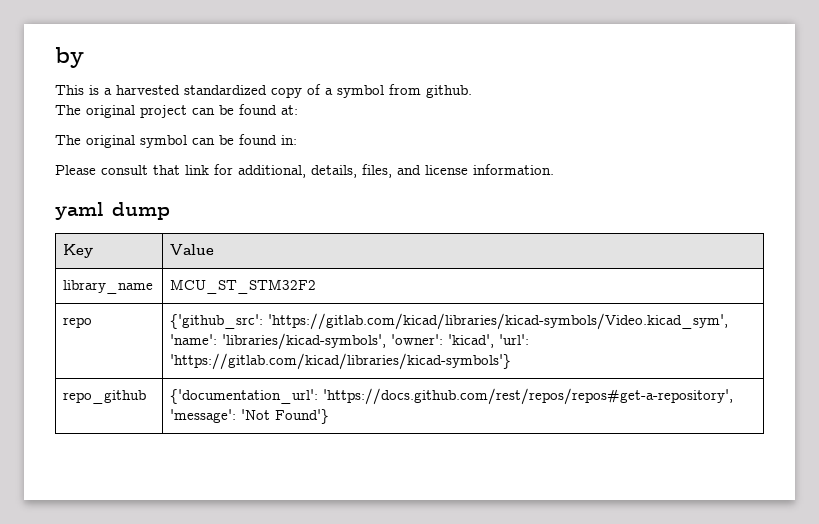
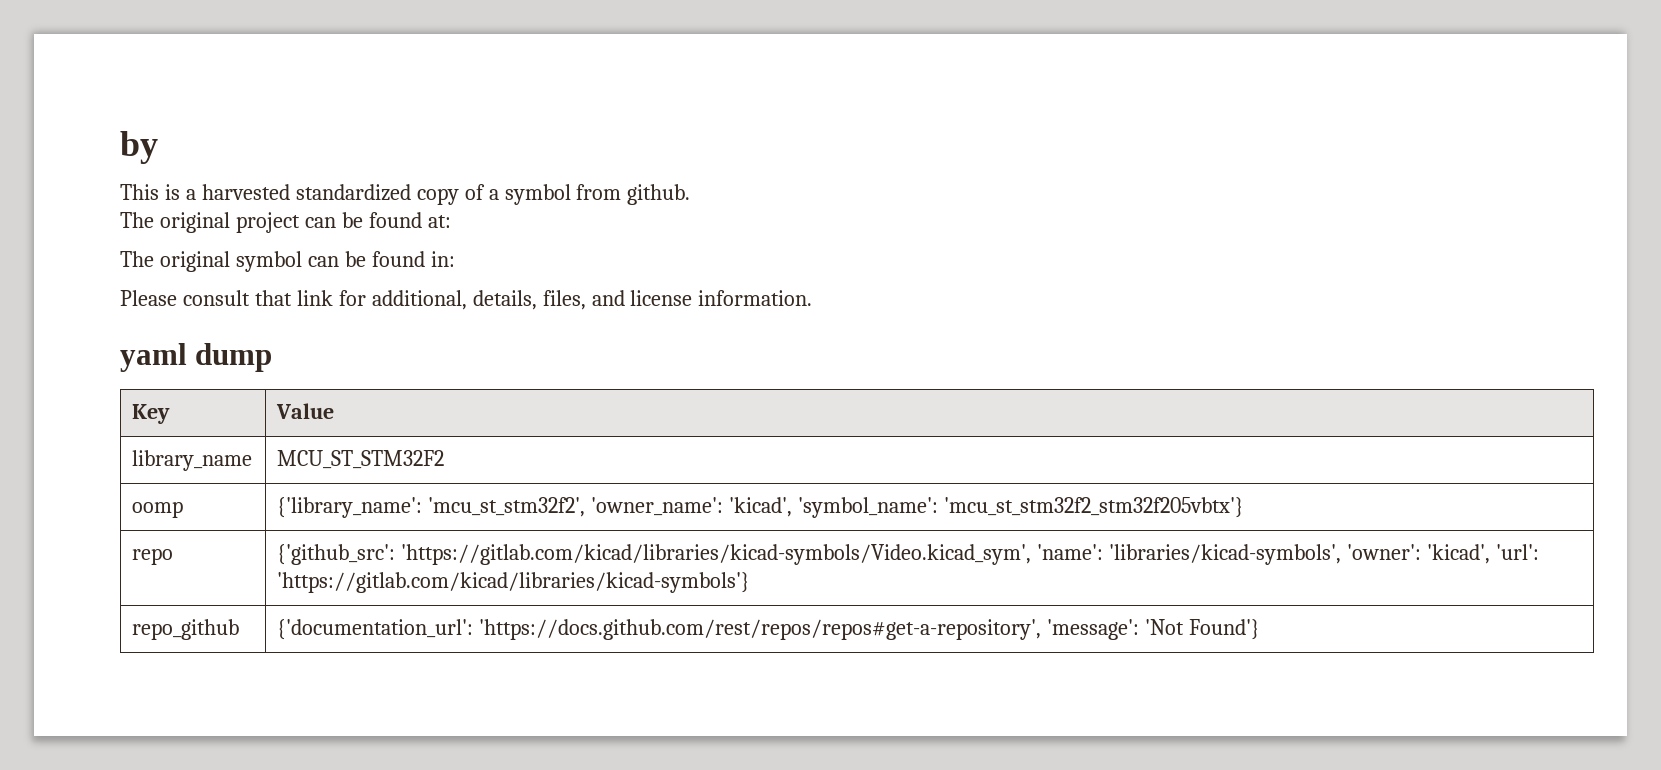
+ oomp | {'library_name': 'mcu_st_stm32f2', 'owner_name': 'kicad', 'symbol_name': 'mcu_st_stm32f2_stm32f205vbtx'}

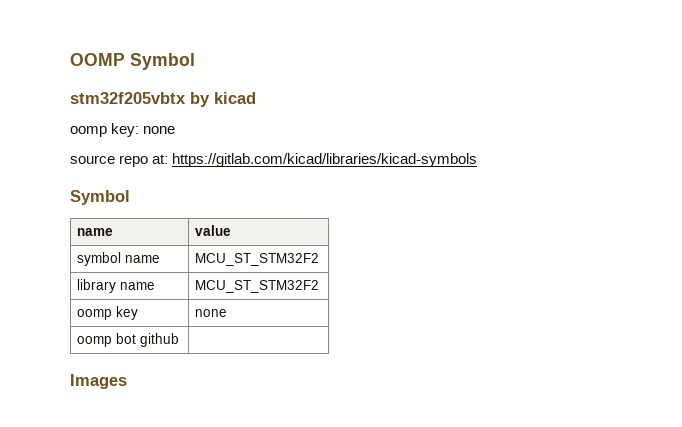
- by
- This is a harvested standardized copy of a symbol from github.
- The original project can be found at:
- The original symbol can be found in:
- Please consult that link for additional, details, files, and license information.
- yaml dump
- Key | Value
- library_name | MCU_ST_STM32F2
- oomp | {'library_name': 'mcu_st_stm32f2', 'owner_name': 'kicad', 'symbol_name': 'mcu_st_stm32f2_stm32f205vbtx'}
- repo | {'github_src': 'https://gitlab.com/kicad/libraries/kicad-symbols/Video.kicad_sym', 'name': 'libraries/kicad-symbols', 'owner': 'kicad', 'url': 'https://gitlab.com/kicad/libraries/kicad-symbols'}
- repo_github | {'documentation_url': 'https://docs.github.com/rest/repos/repos#get-a-repository', 'message': 'Not Found'}
+ OOMP Symbol
+ stm32f205vbtx by kicad
+ oomp key: none
+ source repo at: https://gitlab.com/kicad/libraries/kicad-symbols
+ Symbol
+ name | value
+ symbol name | MCU_ST_STM32F2
+ library name | MCU_ST_STM32F2
+ oomp key | none
+ oomp bot github |
+ Images

